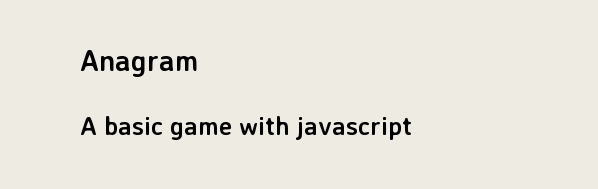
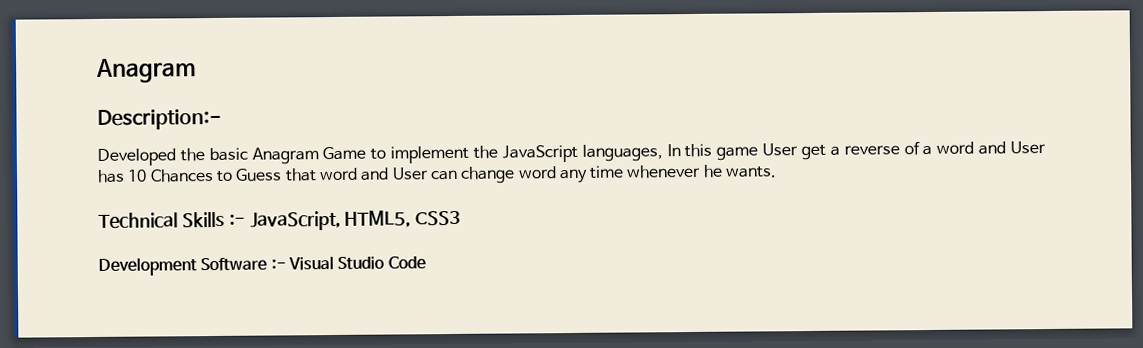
- A basic game with javascript
+ Description:-
+ Developed the basic Anagram Game to implement the JavaScript languages, In this game User get a reverse of a word and User has 10 Chances to Guess that word and User can change word any time whenever he wants.
+ Technical Skills :- JavaScript, HTML5, CSS3
+ Development Software :- Visual Studio Code

